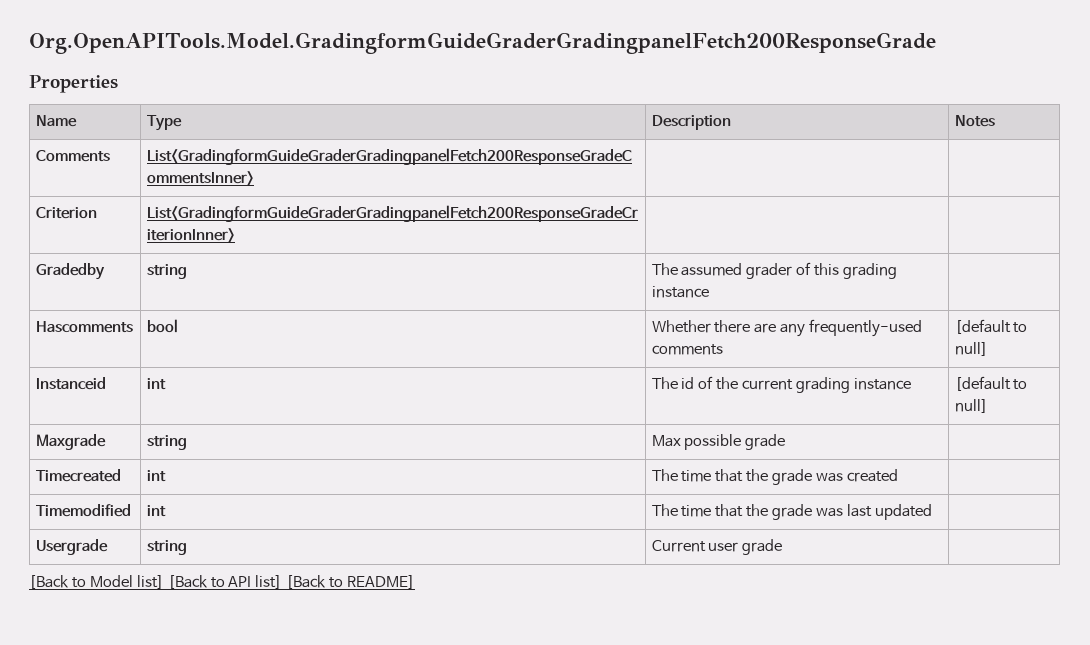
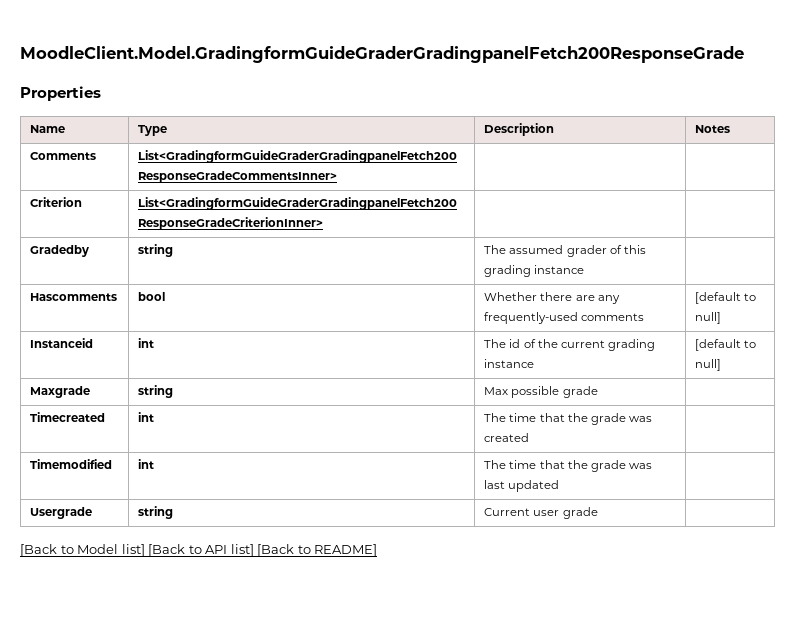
- Org.OpenAPITools.Model.GradingformGuideGraderGradingpanelFetch200ResponseGrade
+ MoodleClient.Model.GradingformGuideGraderGradingpanelFetch200ResponseGrade

